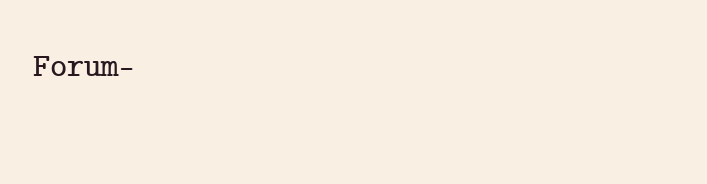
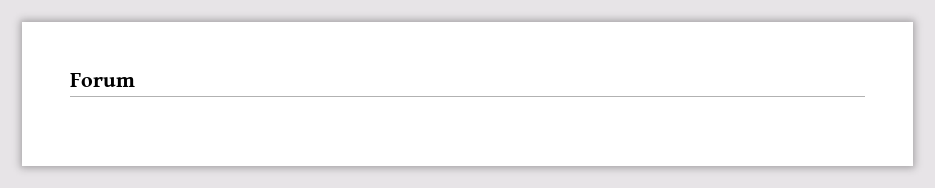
- Forum-
+ Forum

